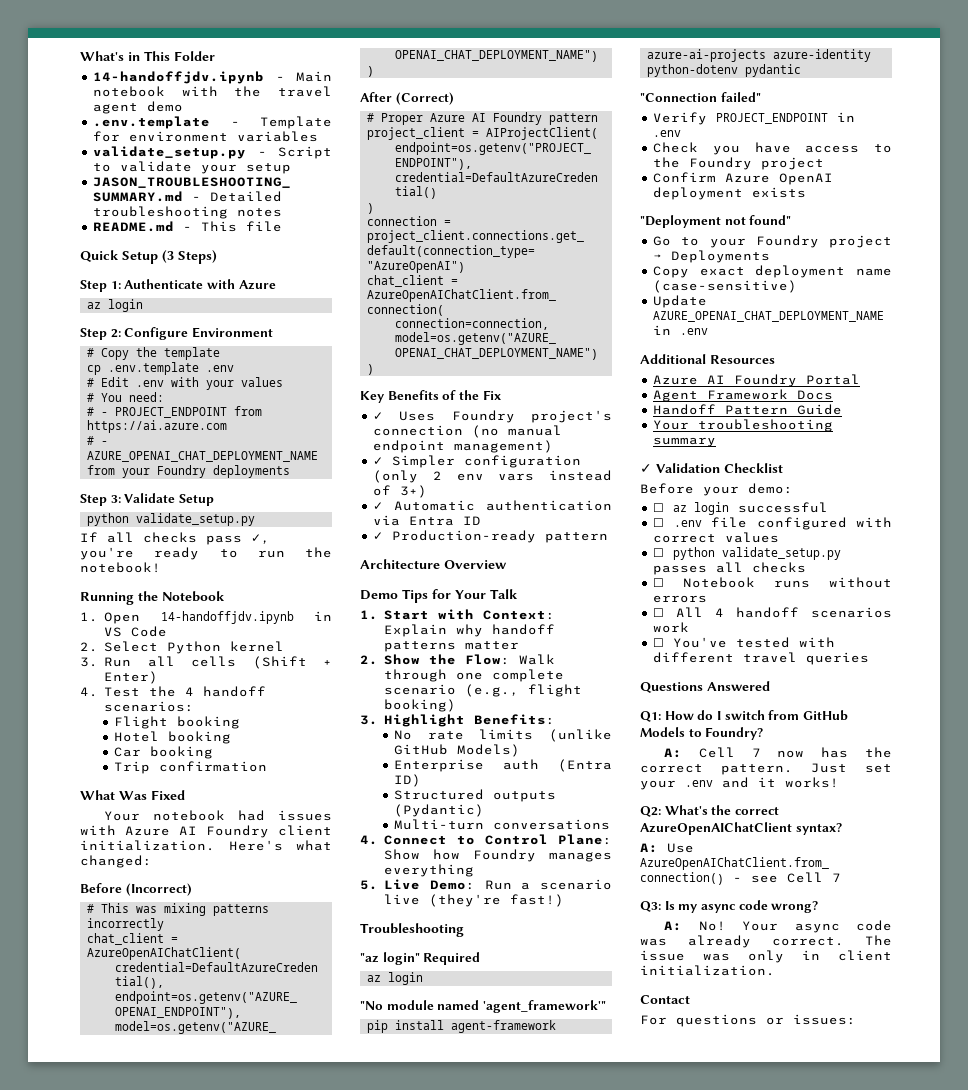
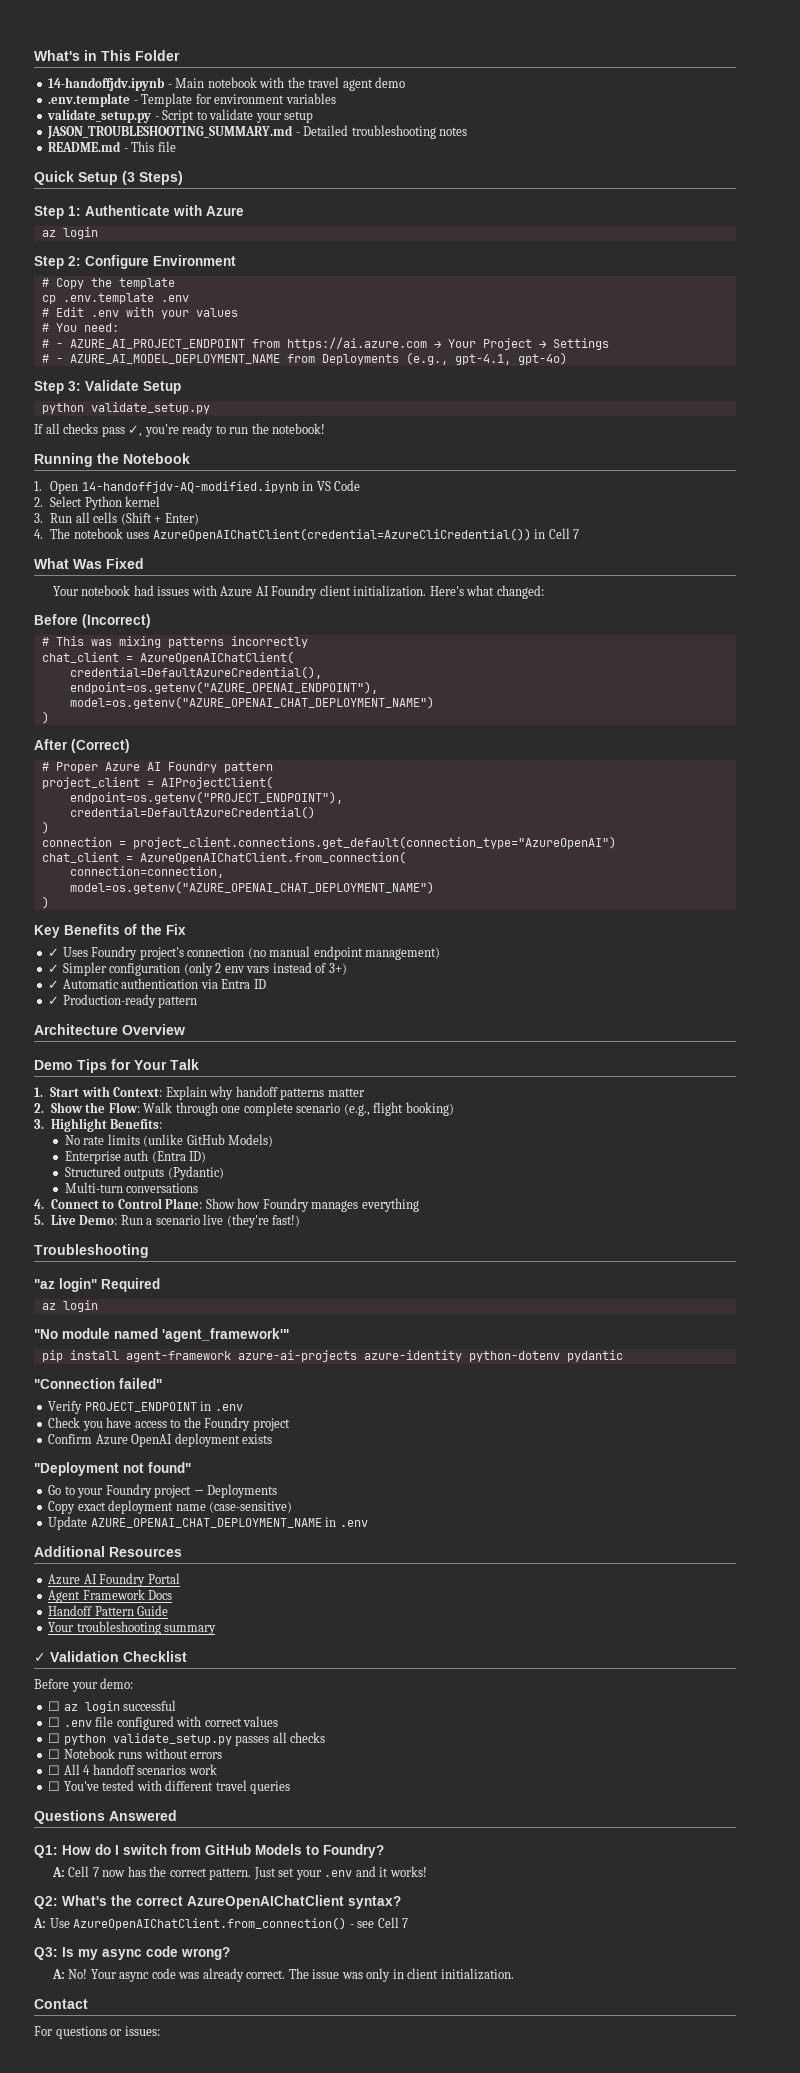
- # - PROJECT_ENDPOINT from https://ai.azure.com
- # - AZURE_OPENAI_CHAT_DEPLOYMENT_NAME from your Foundry deployments
+ # - AZURE_AI_PROJECT_ENDPOINT from https://ai.azure.com → Your Project → Settings
+ # - AZURE_AI_MODEL_DEPLOYMENT_NAME from Deployments (e.g., gpt-4.1, gpt-4o)
- 1. Open 14-handoffjdv.ipynb in VS Code
+ 1. Open 14-handoffjdv-AQ-modified.ipynb in VS Code
- 4. Test the 4 handoff scenarios:
- Flight booking
- Hotel booking
- Car booking
- Trip confirmation
+ 4. The notebook uses AzureOpenAIChatClient(credential=AzureCliCredential()) in Cell 7

